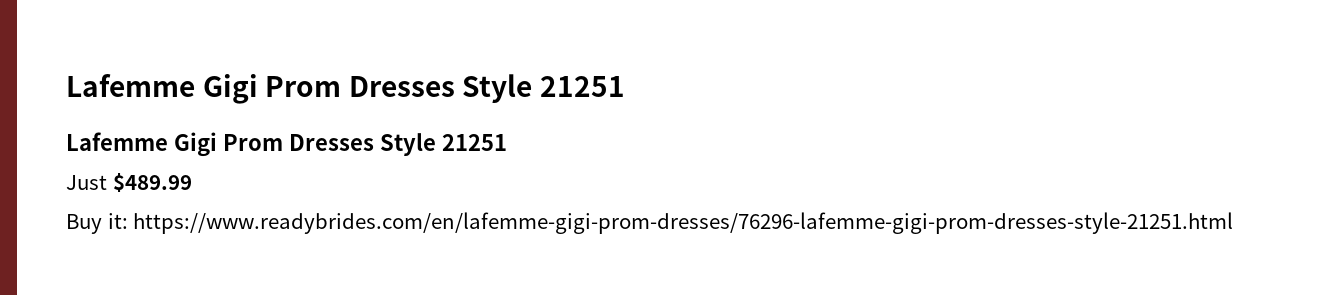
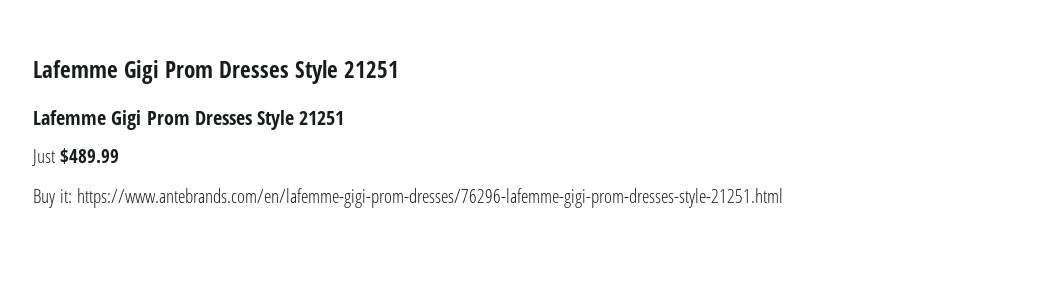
- Buy it: https://www.readybrides.com/en/lafemme-gigi-prom-dresses/76296-lafemme-gigi-prom-dresses-style-21251.html
+ Buy it: https://www.antebrands.com/en/lafemme-gigi-prom-dresses/76296-lafemme-gigi-prom-dresses-style-21251.html

